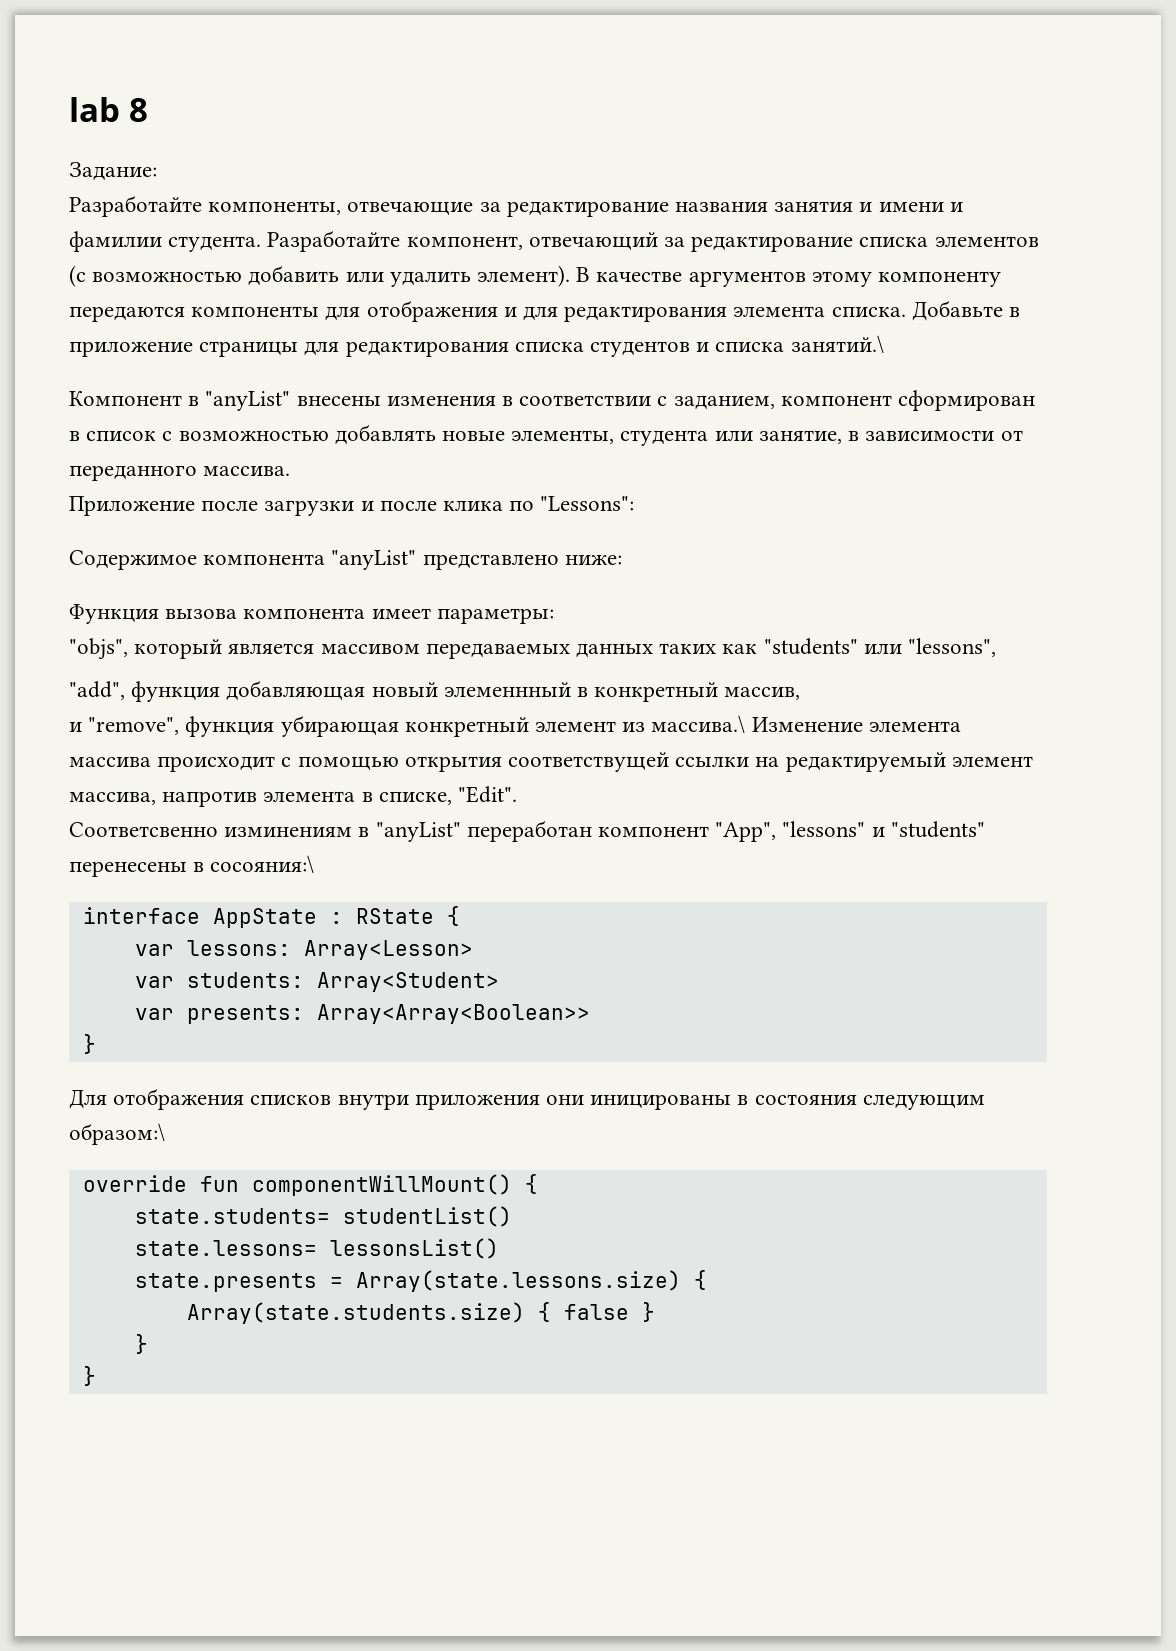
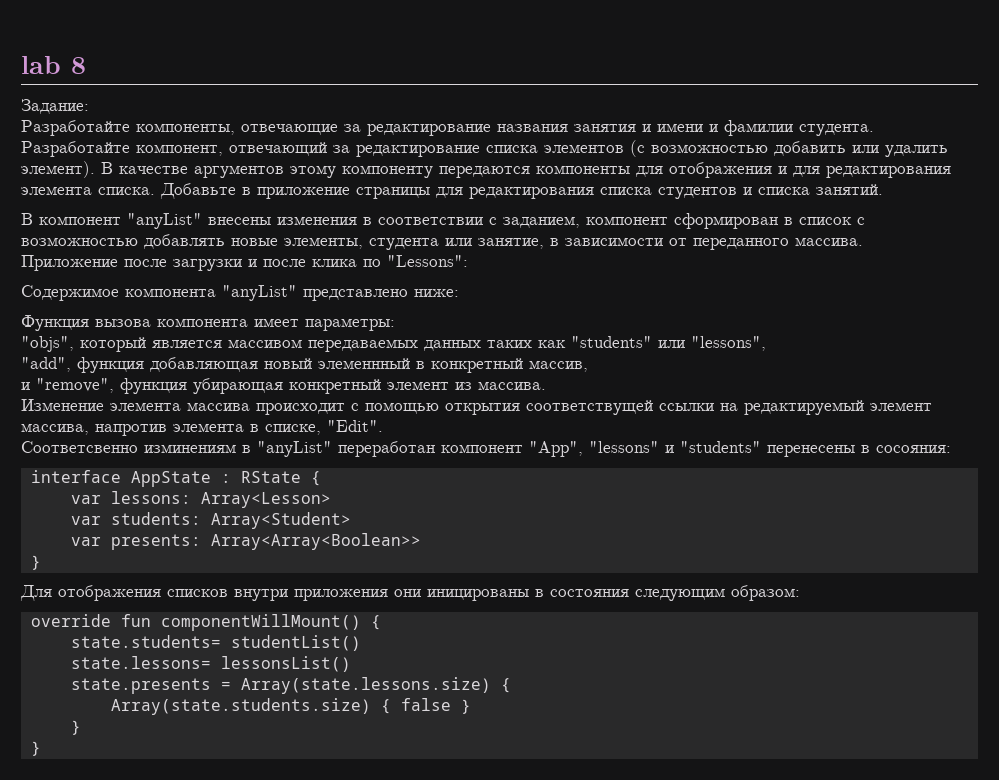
- Добавьте в приложение страницы для редактирования списка студентов и списка занятий.\
- Компонент в "anyList" внесены изменения в соответствии с заданием, компонент сформирован в список с возможностью добавлять новые элементы, студента или занятие, в зависимости от переданного массива.
+ Добавьте в приложение страницы для редактирования списка студентов и списка занятий.
+ В компонент "anyList" внесены изменения в соответствии с заданием, компонент сформирован в список с возможностью добавлять новые элементы, студента или занятие, в зависимости от переданного массива.
- и "remove", функция убирающая конкретный элемент из массива.\ Изменение элемента массива происходит с помощью открытия соответствущей ссылки на редактируемый элемент массива, напротив элемента в списке, "Edit".
+ и "remove", функция убирающая конкретный элемент из массива.
+ Изменение элемента массива происходит с помощью открытия соответствущей ссылки на редактируемый элемент массива, напротив элемента в списке, "Edit".
- Соответсвенно изминениям в "anyList" переработан компонент "App", "lessons" и "students" перенесены в сосояния:\
+ Соответсвенно изминениям в "anyList" переработан компонент "App", "lessons" и "students" перенесены в сосояния:
- Для отображения списков внутри приложения они иницированы в состояния следующим образом:\
+ Для отображения списков внутри приложения они иницированы в состояния следующим образом:

